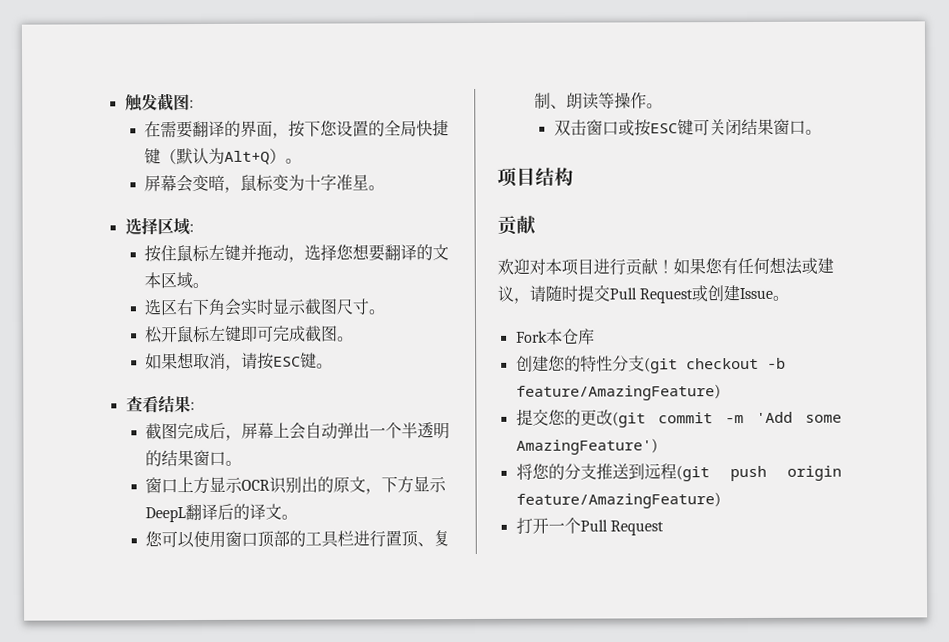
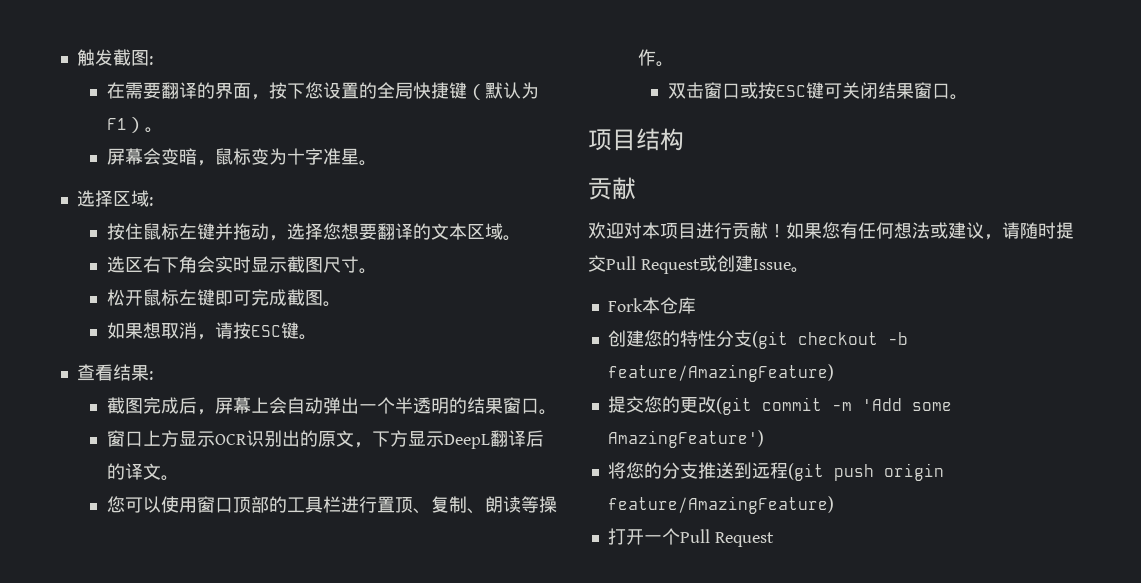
- 在需要翻译的界面，按下您设置的全局快捷键（默认为Alt+Q）。
+ 在需要翻译的界面，按下您设置的全局快捷键（默认为F1）。

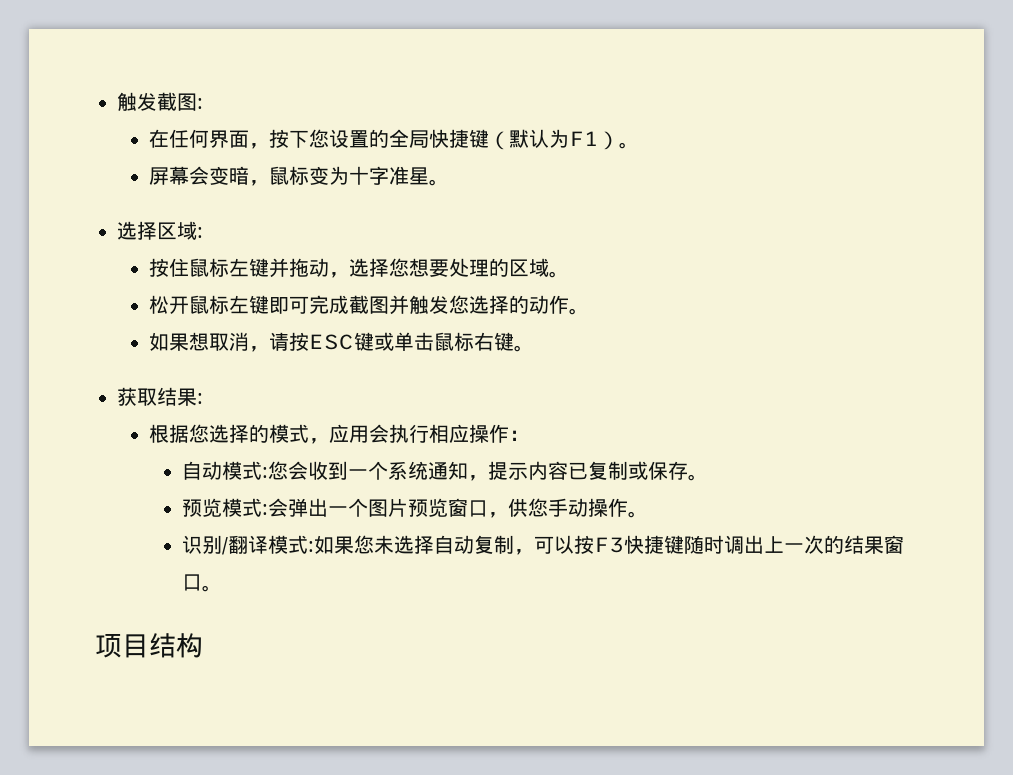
- 在需要翻译的界面，按下您设置的全局快捷键（默认为F1）。
+ 在任何界面，按下您设置的全局快捷键（默认为F1）。
- 按住鼠标左键并拖动，选择您想要翻译的文本区域。
+ 按住鼠标左键并拖动，选择您想要处理的区域。
- 选区右下角会实时显示截图尺寸。
- 松开鼠标左键即可完成截图。
+ 松开鼠标左键即可完成截图并触发您选择的动作。
- 如果想取消，请按ESC键。
- 查看结果:
+ 如果想取消，请按ESC键或单击鼠标右键。
+ 获取结果:
- 截图完成后，屏幕上会自动弹出一个半透明的结果窗口。
- 窗口上方显示OCR识别出的原文，下方显示DeepL翻译后的译文。
- 您可以使用窗口顶部的工具栏进行置顶、复制、朗读等操作。
- 双击窗口或按ESC键可关闭结果窗口。
+ 根据您选择的模式，应用会执行相应操作：
+ 自动模式:您会收到一个系统通知，提示内容已复制或保存。
+ 预览模式:会弹出一个图片预览窗口，供您手动操作。
+ 识别/翻译模式:如果您未选择自动复制，可以按F3快捷键随时调出上一次的结果窗口。
  项目结构
- 贡献
- 欢迎对本项目进行贡献！如果您有任何想法或建议，请随时提交Pull Request或创建Issue。
- Fork本仓库
- 创建您的特性分支(git checkout -b feature/AmazingFeature)
- 提交您的更改(git commit -m 'Add some AmazingFeature')
- 将您的分支推送到远程(git push origin feature/AmazingFeature)
- 打开一个Pull Request

